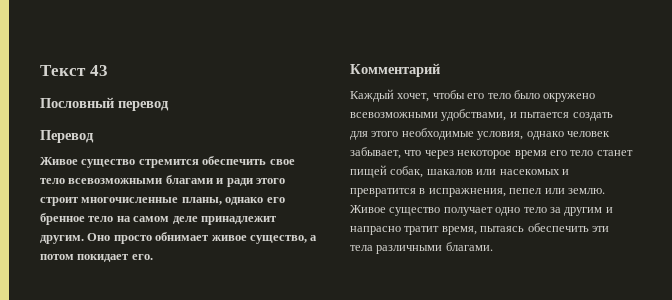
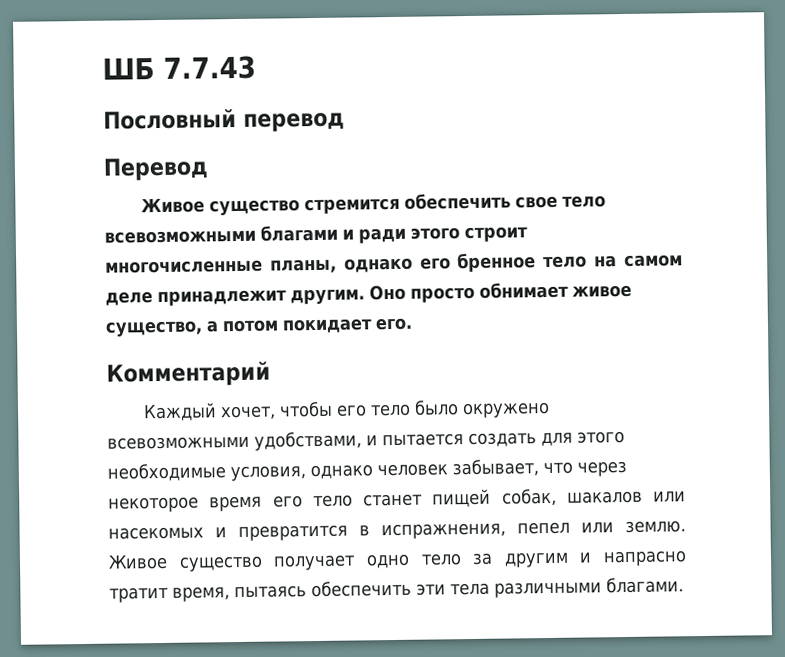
- Текст 43
+ ШБ 7.7.43

